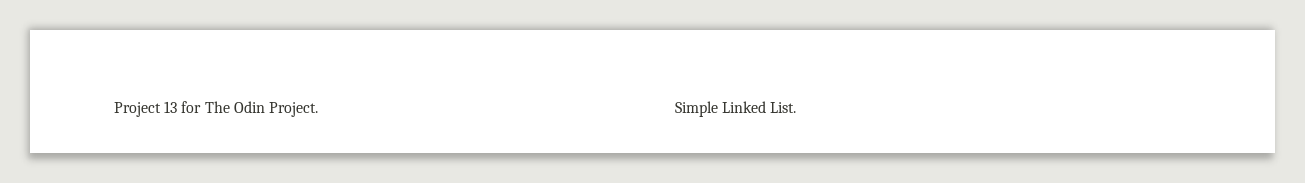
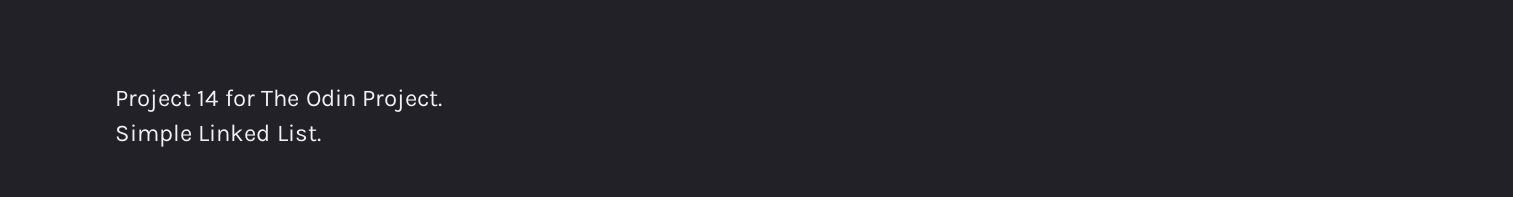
- Project 13 for The Odin Project.
+ Project 14 for The Odin Project.

